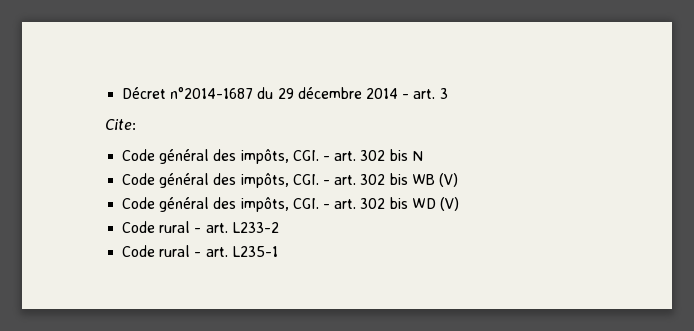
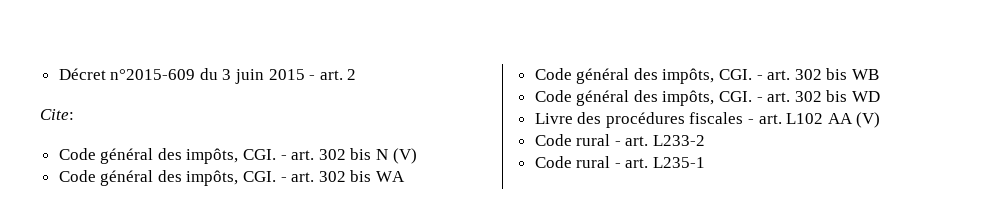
- Décret n°2014-1687 du 29 décembre 2014 - art. 3
+ Décret n°2015-609 du 3 juin 2015 - art. 2
- Code général des impôts, CGI. - art. 302 bis N
+ Code général des impôts, CGI. - art. 302 bis N (V)
+ Code général des impôts, CGI. - art. 302 bis WA
- Code général des impôts, CGI. - art. 302 bis WB (V)
+ Code général des impôts, CGI. - art. 302 bis WB
- Code général des impôts, CGI. - art. 302 bis WD (V)
+ Code général des impôts, CGI. - art. 302 bis WD
+ Livre des procédures fiscales - art. L102 AA (V)

